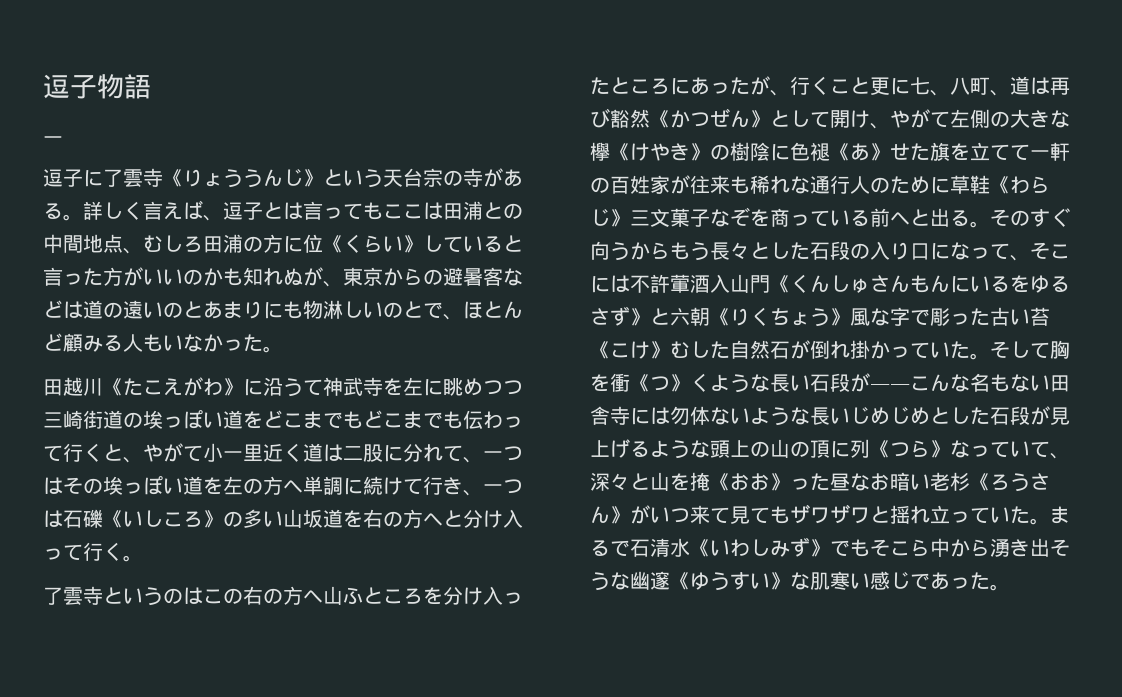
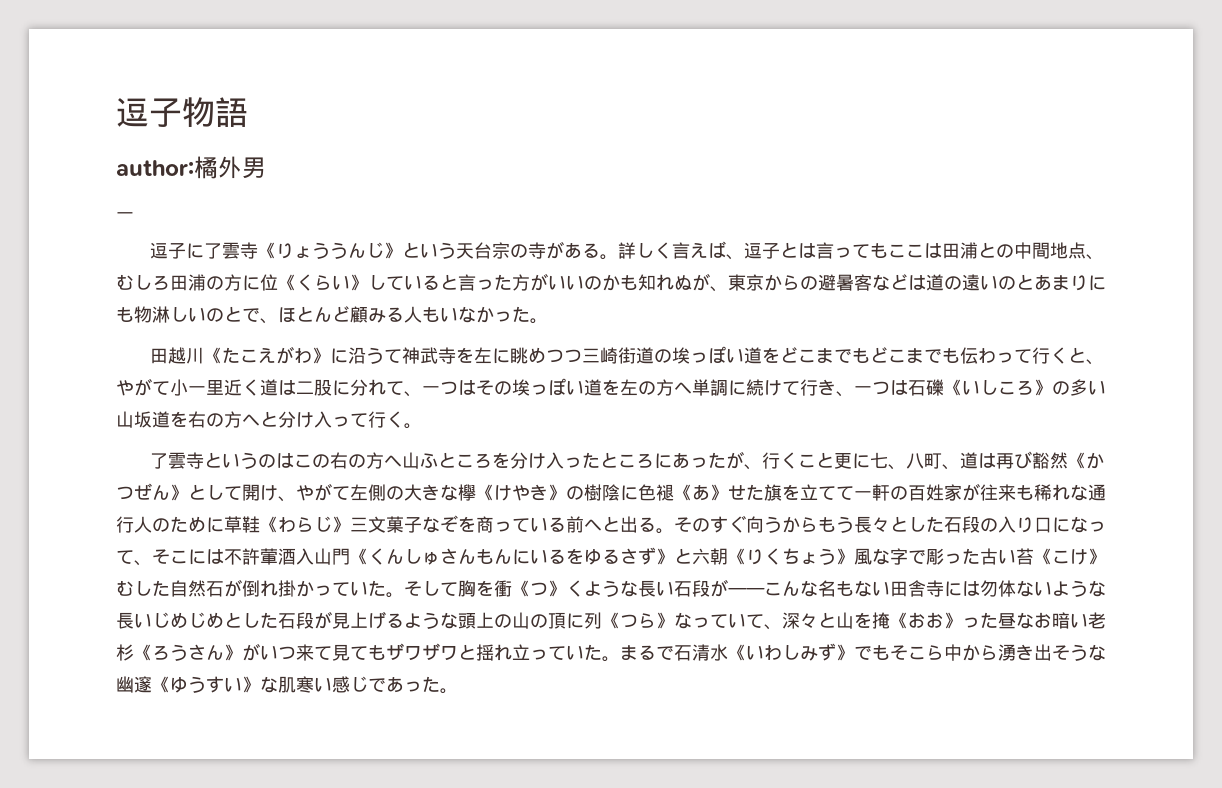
+ author:橘外男

